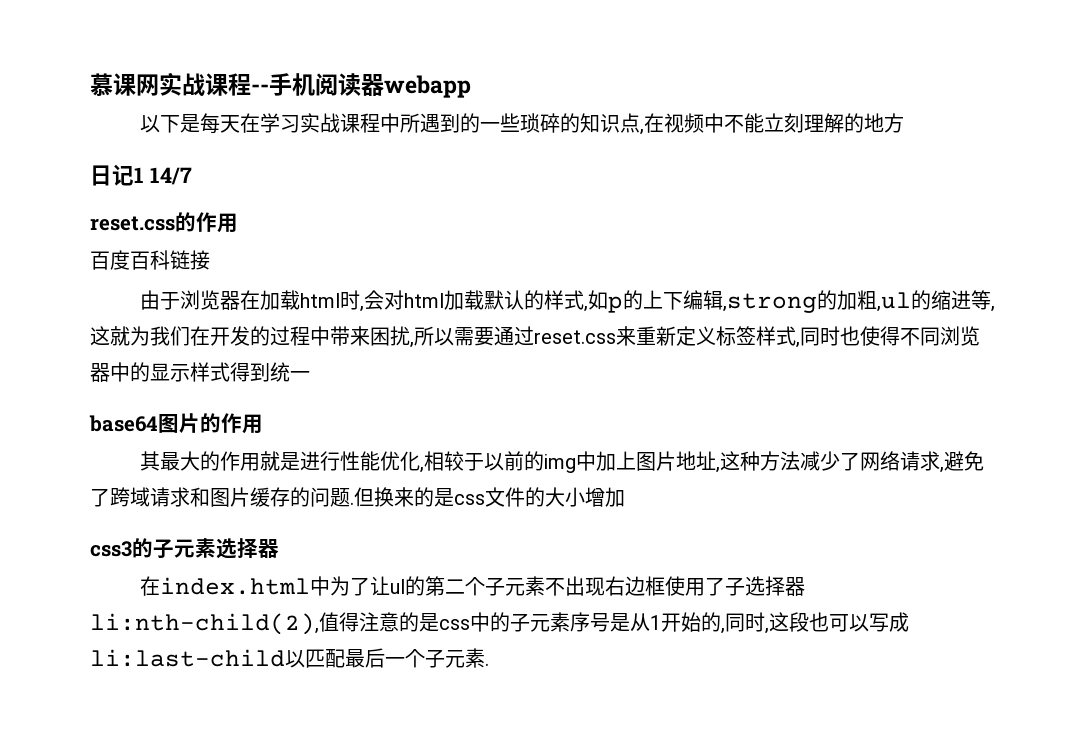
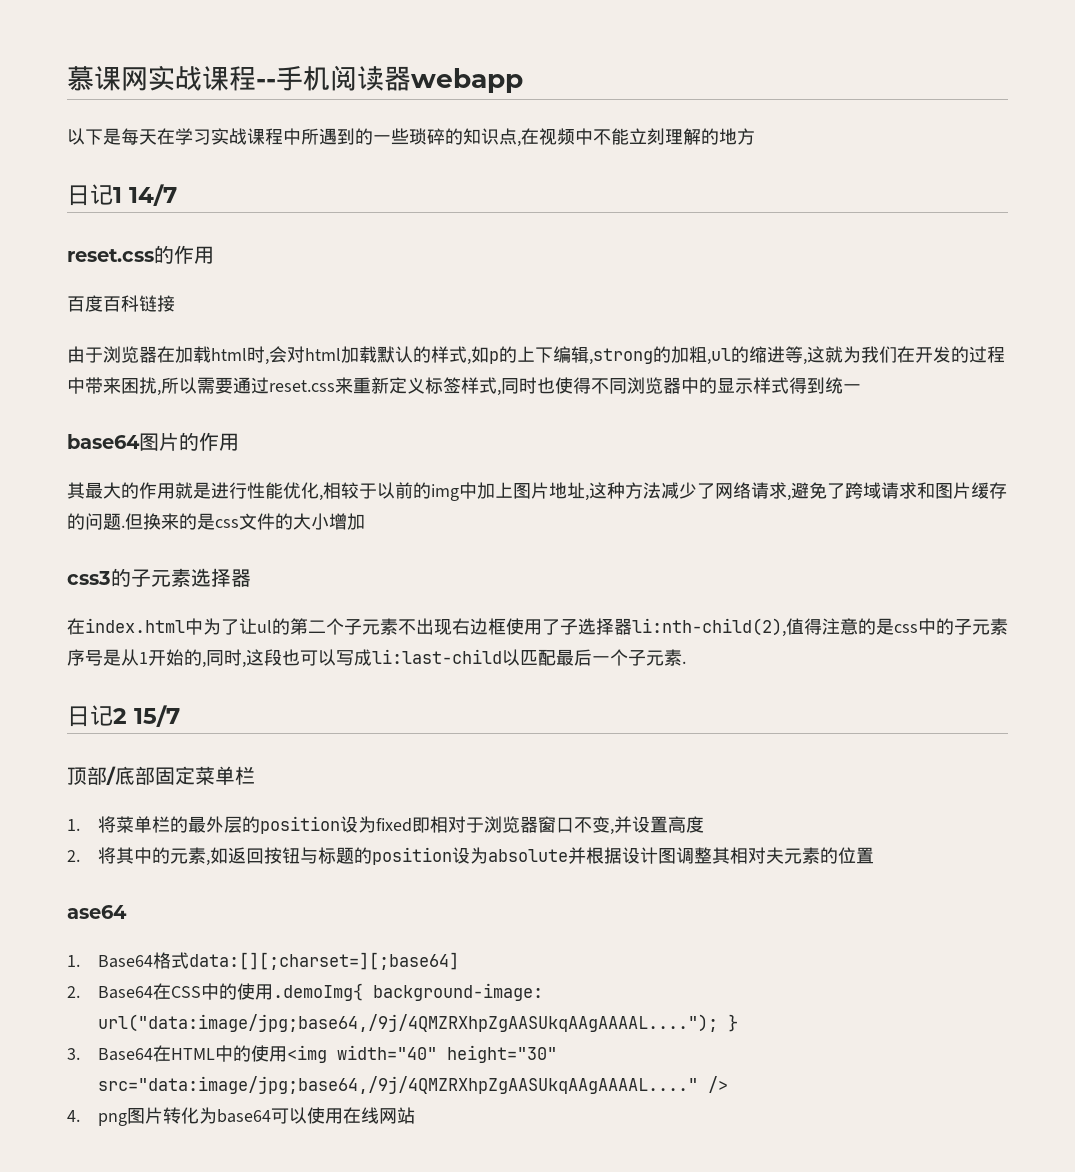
+ 日记2 15/7
+ 顶部/底部固定菜单栏
+ 1.将菜单栏的最外层的position设为fixed即相对于浏览器窗口不变,并设置高度
+ 2.将其中的元素,如返回按钮与标题的position设为absolute并根据设计图调整其相对夫元素的位置
+ ase64
+ 1. Base64格式data:[][;charset=][;base64]
+ 2. Base64在CSS中的使用.demoImg{ background-image: url("data:image/jpg;base64,/9j/4QMZRXhpZgAASUkqAAgAAAAL...."); }
+ 3. Base64在HTML中的使用<img width="40" height="30" src="data:image/jpg;base64,/9j/4QMZRXhpZgAASUkqAAgAAAAL...." />
+ 4. png图片转化为base64可以使用在线网站

